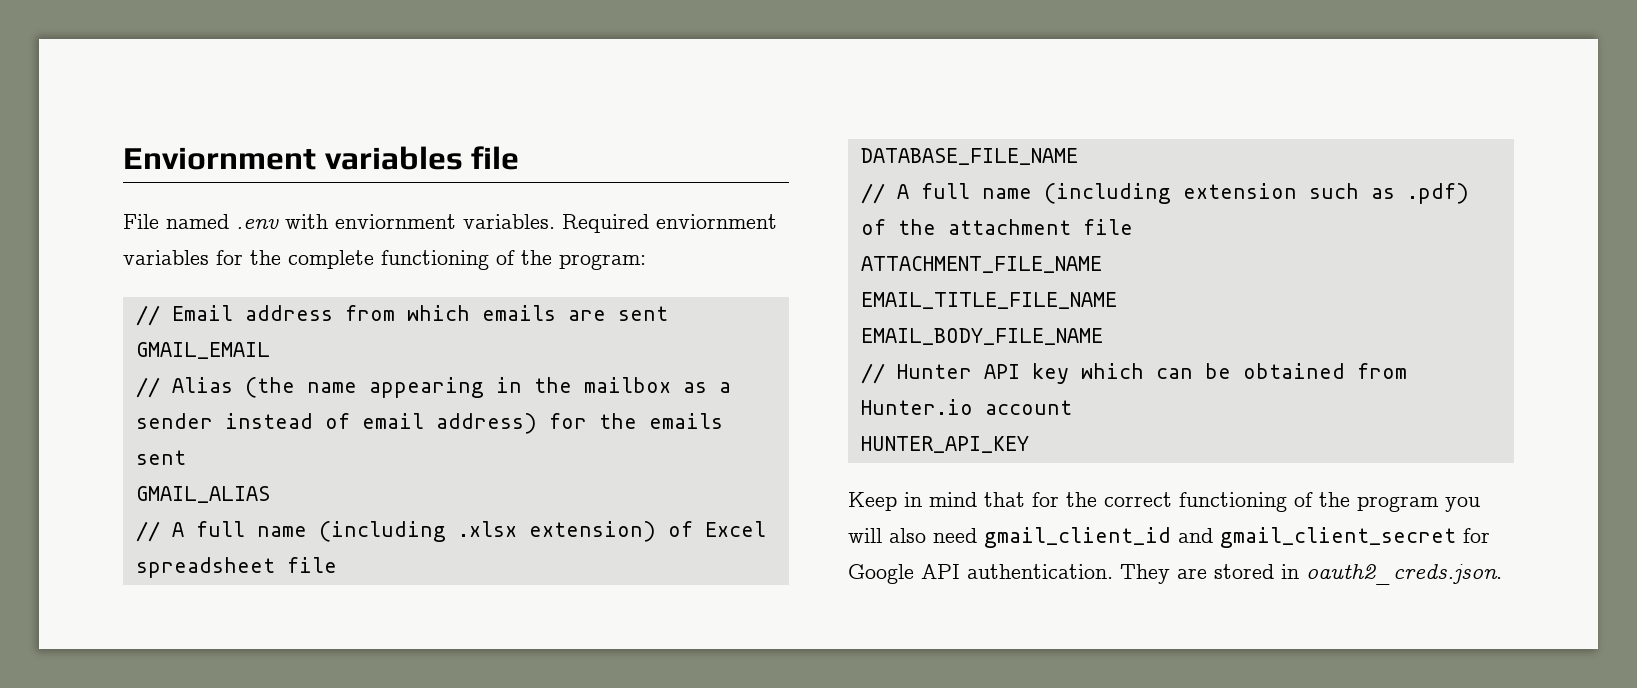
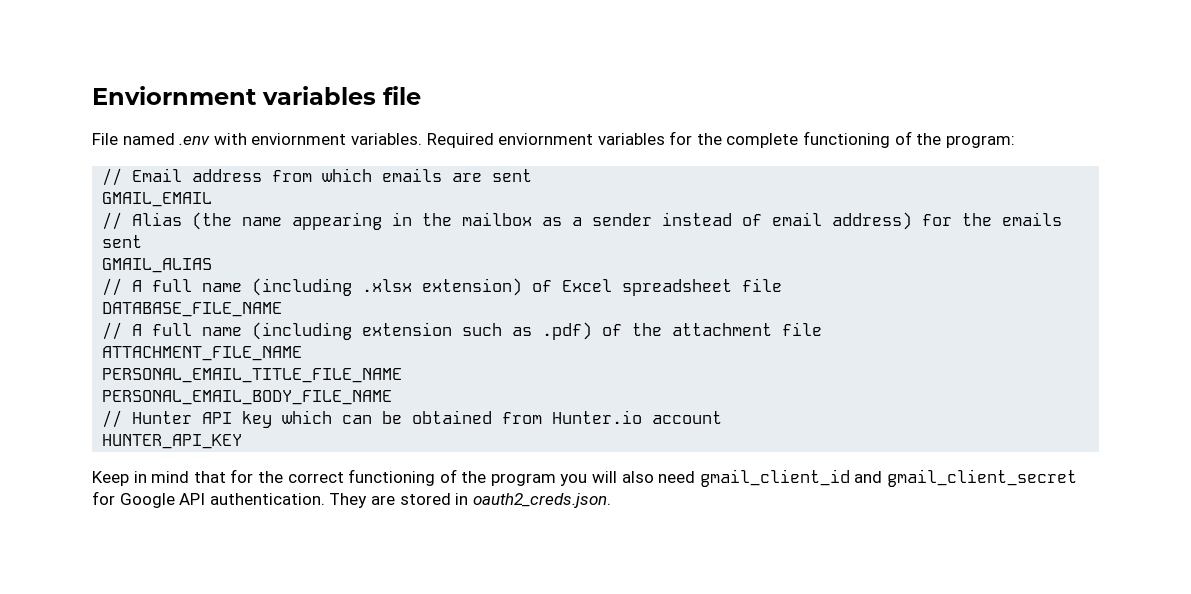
- EMAIL_TITLE_FILE_NAME
- EMAIL_BODY_FILE_NAME
+ PERSONAL_EMAIL_TITLE_FILE_NAME
+ PERSONAL_EMAIL_BODY_FILE_NAME

